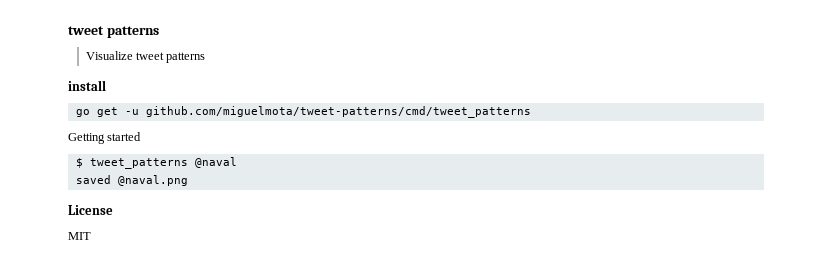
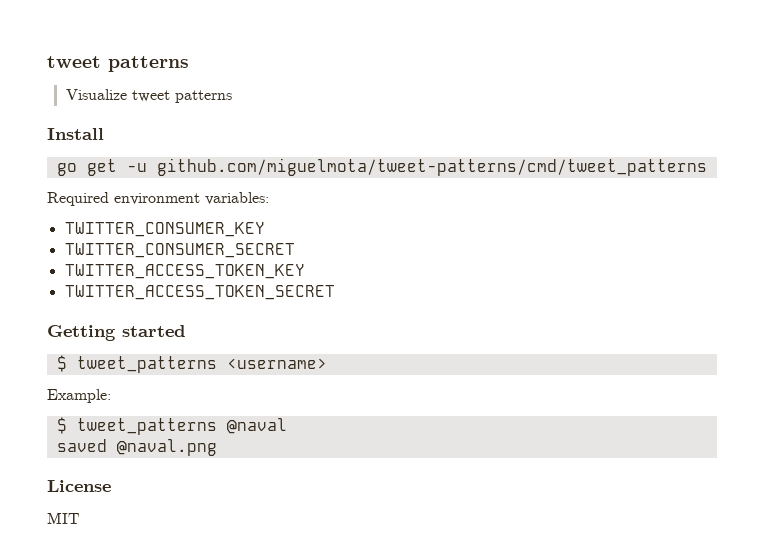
- install
+ Install
+ Required environment variables:
+ TWITTER_CONSUMER_KEY
+ TWITTER_CONSUMER_SECRET
+ TWITTER_ACCESS_TOKEN_KEY
+ TWITTER_ACCESS_TOKEN_SECRET
  Getting started
+ $ tweet_patterns <username>
+ Example:

